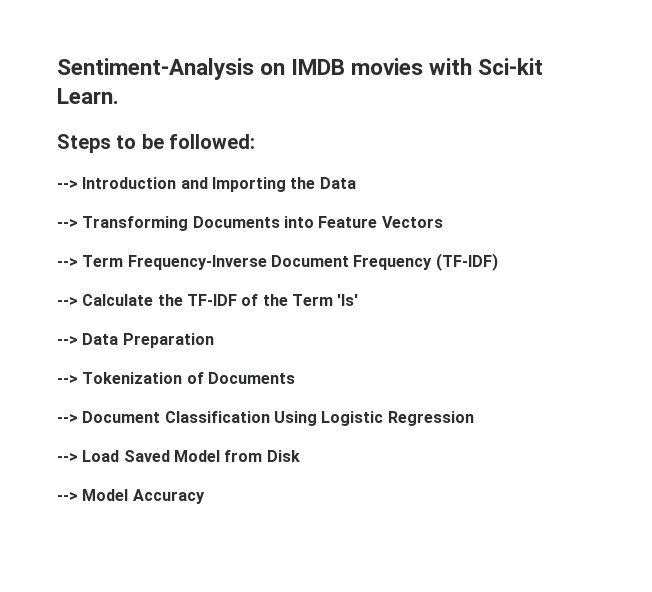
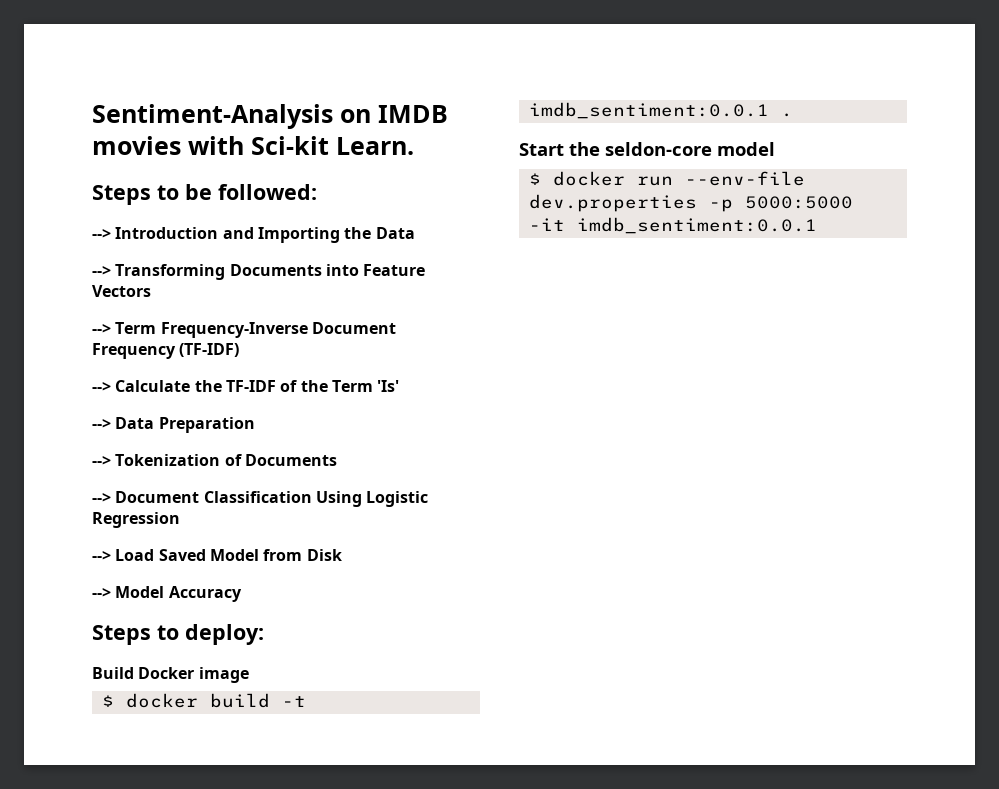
+ Steps to deploy:
+ Build Docker image
+ $ docker build -t imdb_sentiment:0.0.1 .
+ Start the seldon-core model
+ $ docker run --env-file dev.properties -p 5000:5000 -it imdb_sentiment:0.0.1

